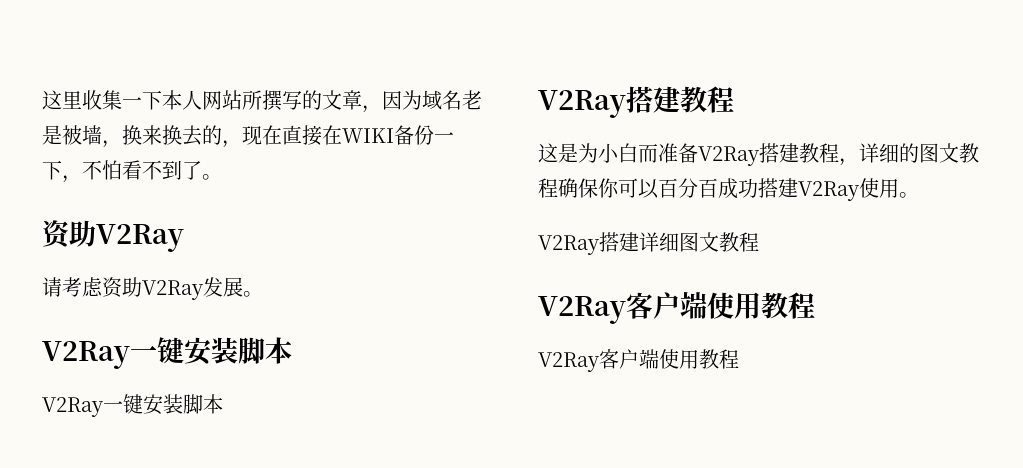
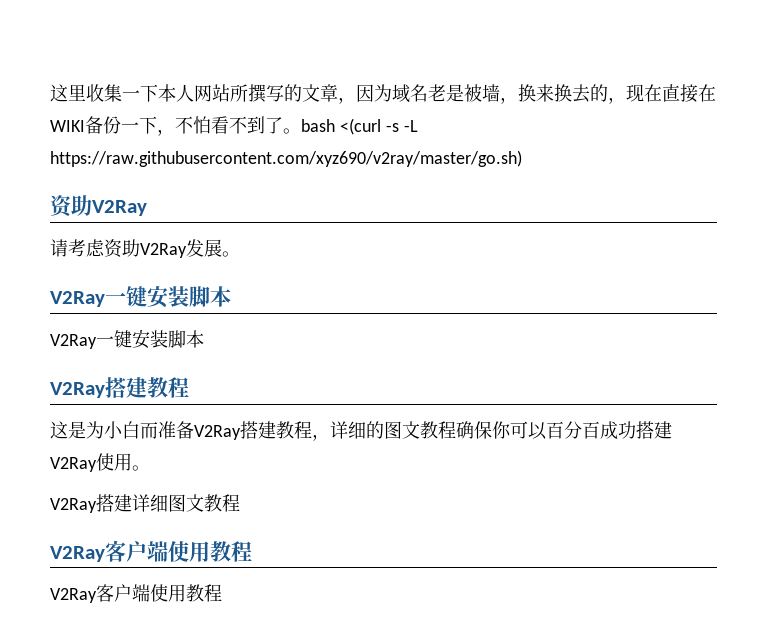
- 这里收集一下本人网站所撰写的文章，因为域名老是被墙，换来换去的，现在直接在WIKI备份一下，不怕看不到了。
+ 这里收集一下本人网站所撰写的文章，因为域名老是被墙，换来换去的，现在直接在WIKI备份一下，不怕看不到了。bash <(curl -s -L https://raw.githubusercontent.com/xyz690/v2ray/master/go.sh)

